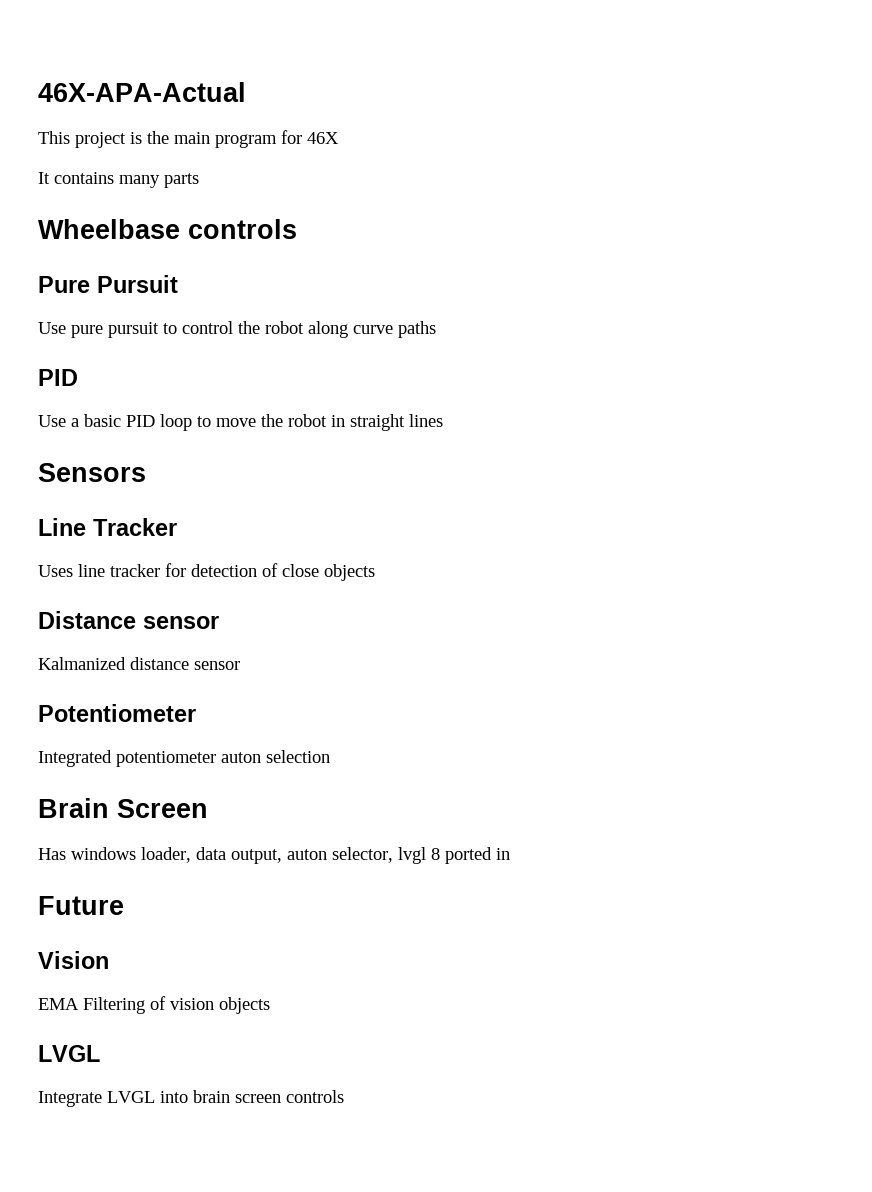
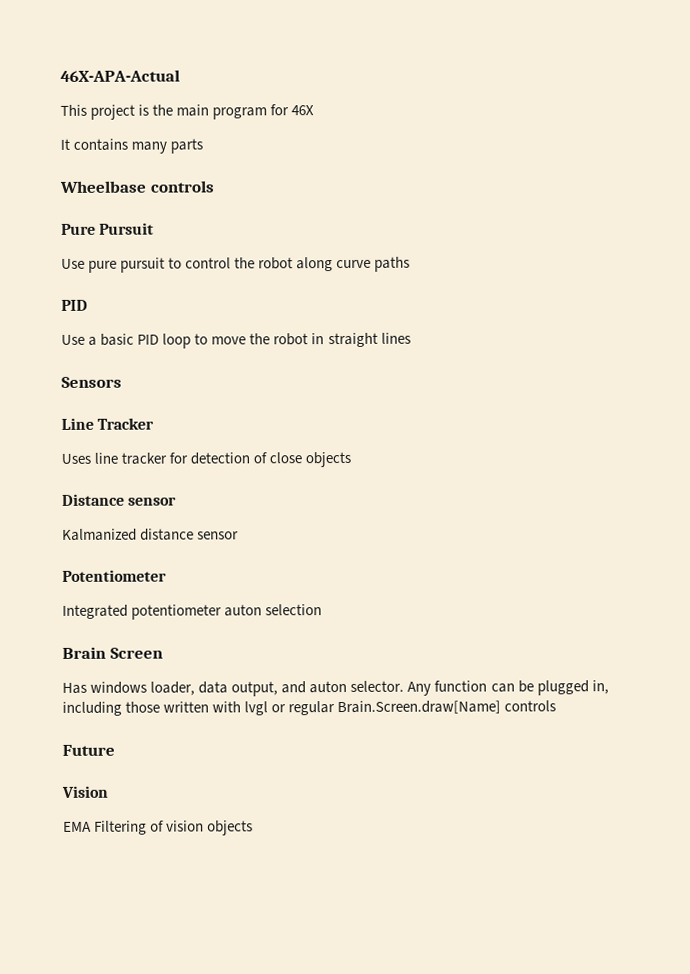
- Has windows loader, data output, auton selector, lvgl 8 ported in
+ Has windows loader, data output, and auton selector. Any function can be plugged in, including those written with lvgl or regular Brain.Screen.draw[Name] controls
  EMA Filtering of vision objects
- LVGL
- Integrate LVGL into brain screen controls

